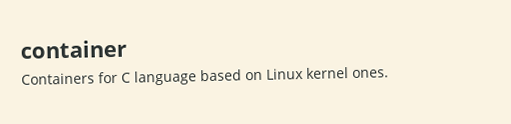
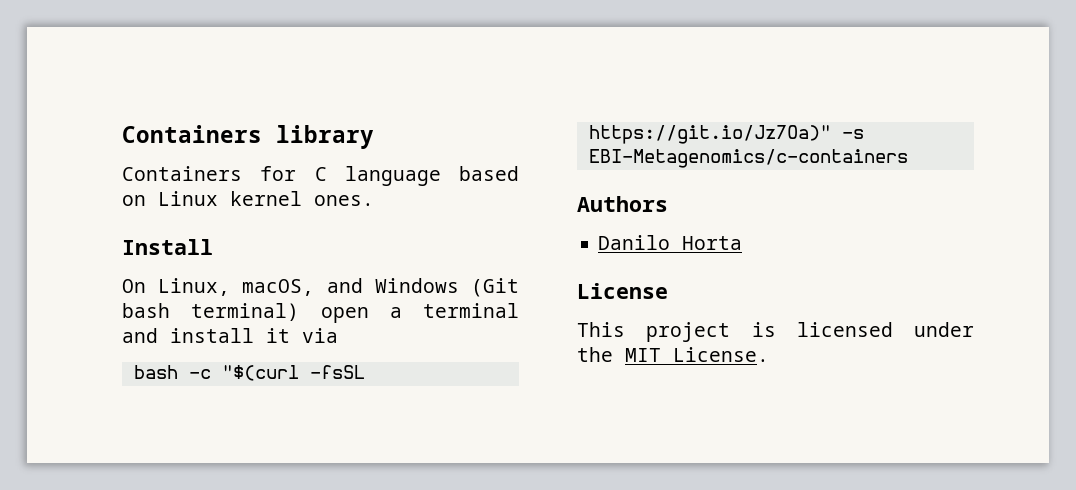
- container
+ Containers library
+ Install
+ On Linux, macOS, and Windows (Git bash terminal) open a terminal and install it via
+ bash -c "$(curl -fsSL https://git.io/Jz7Oa)" -s EBI-Metagenomics/c-containers
+ Authors
+ Danilo Horta
+ License
+ This project is licensed under the MIT License.

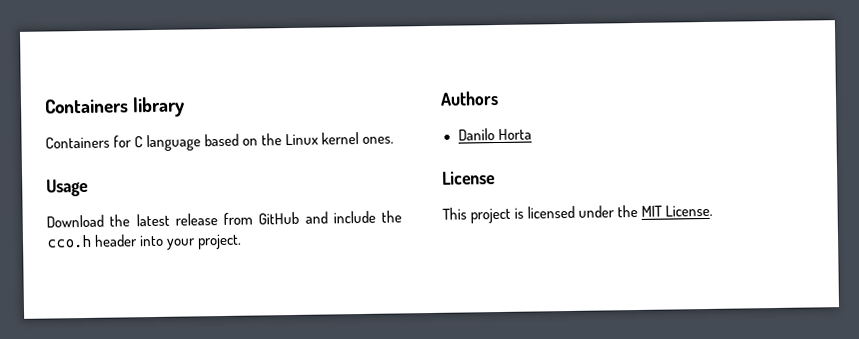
- Containers for C language based on Linux kernel ones.
+ Containers for C language based on the Linux kernel ones.
- Install
- On Linux, macOS, and Windows (Git bash terminal) open a terminal and install it via
- bash -c "$(curl -fsSL https://git.io/Jz7Oa)" -s EBI-Metagenomics/c-containers
+ Usage
+ Download the latest release from GitHub and include the cco.h header into your project.

